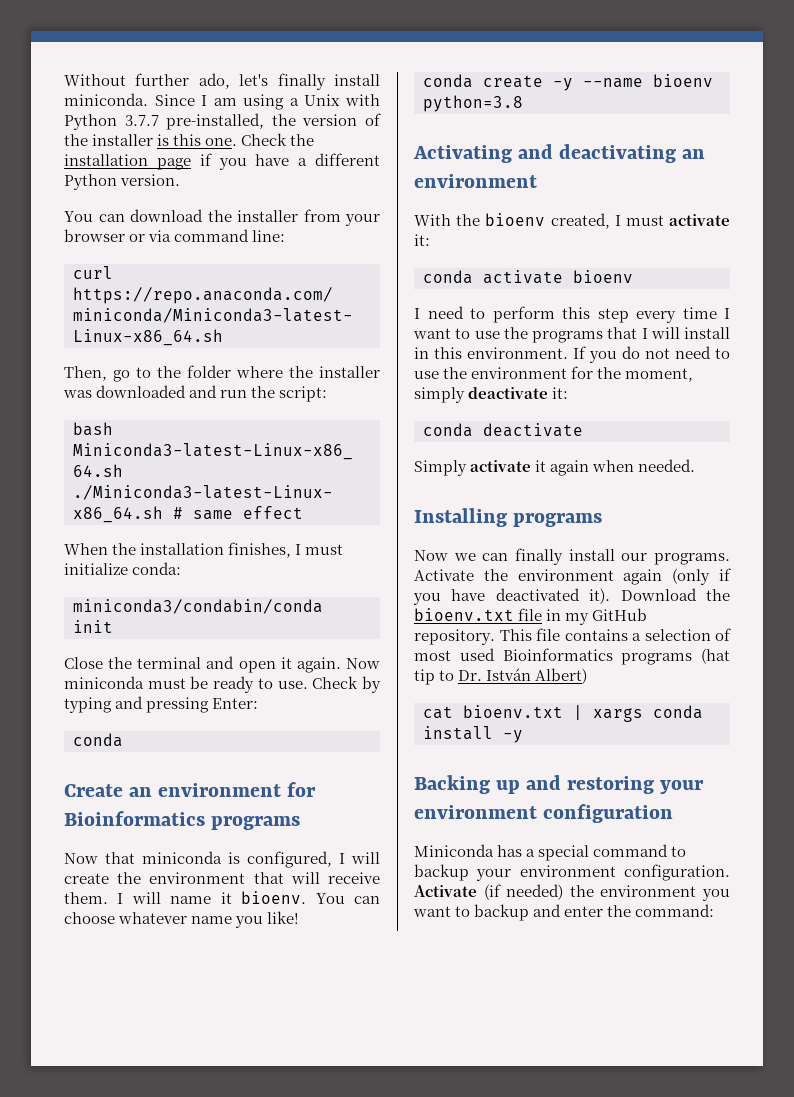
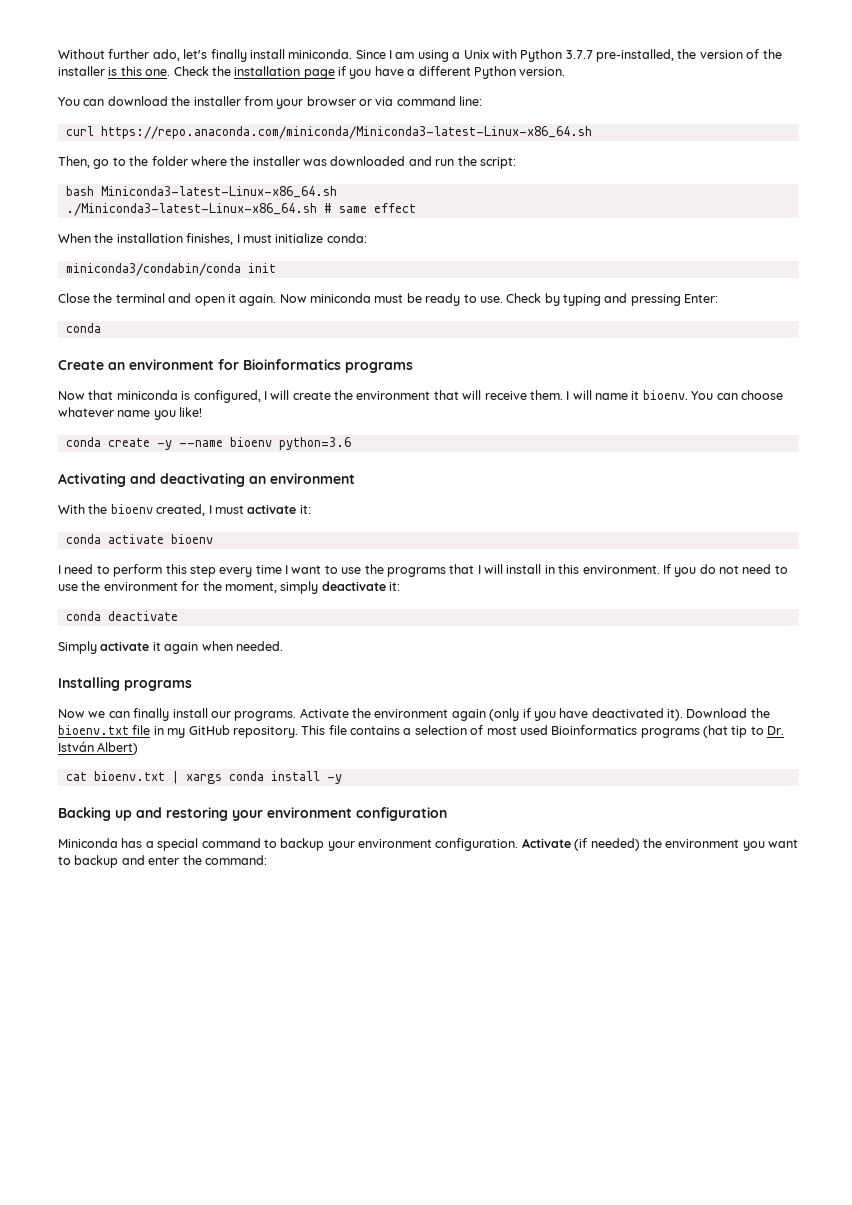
- conda create -y --name bioenv python=3.8
+ conda create -y --name bioenv python=3.6

